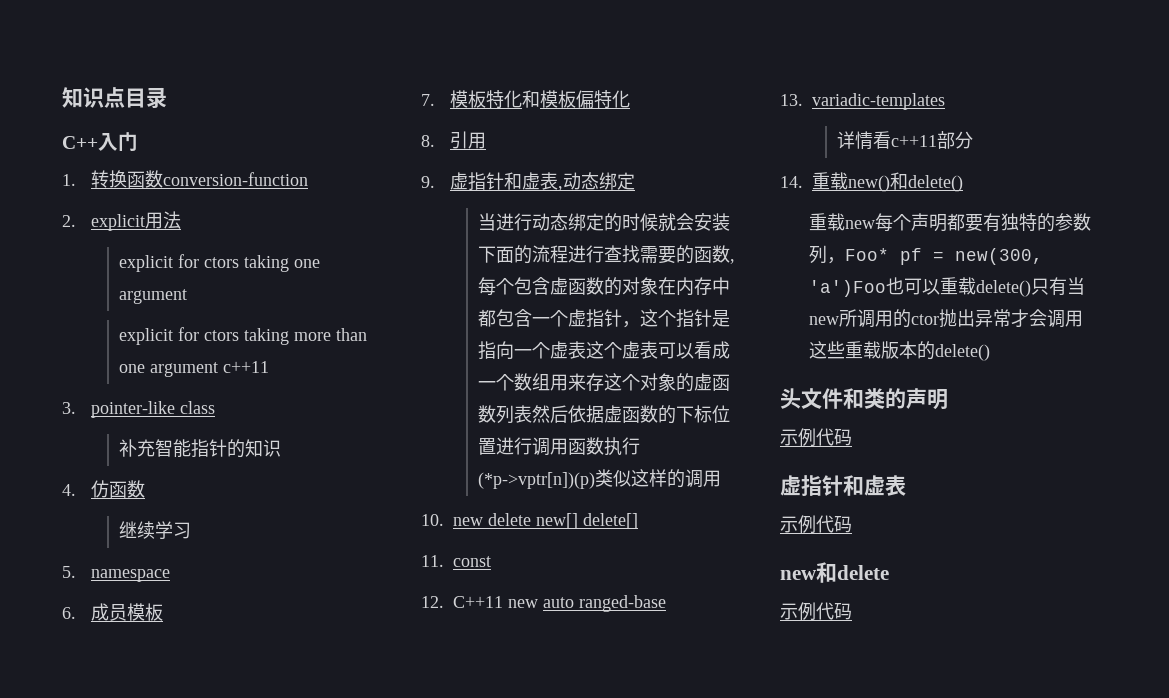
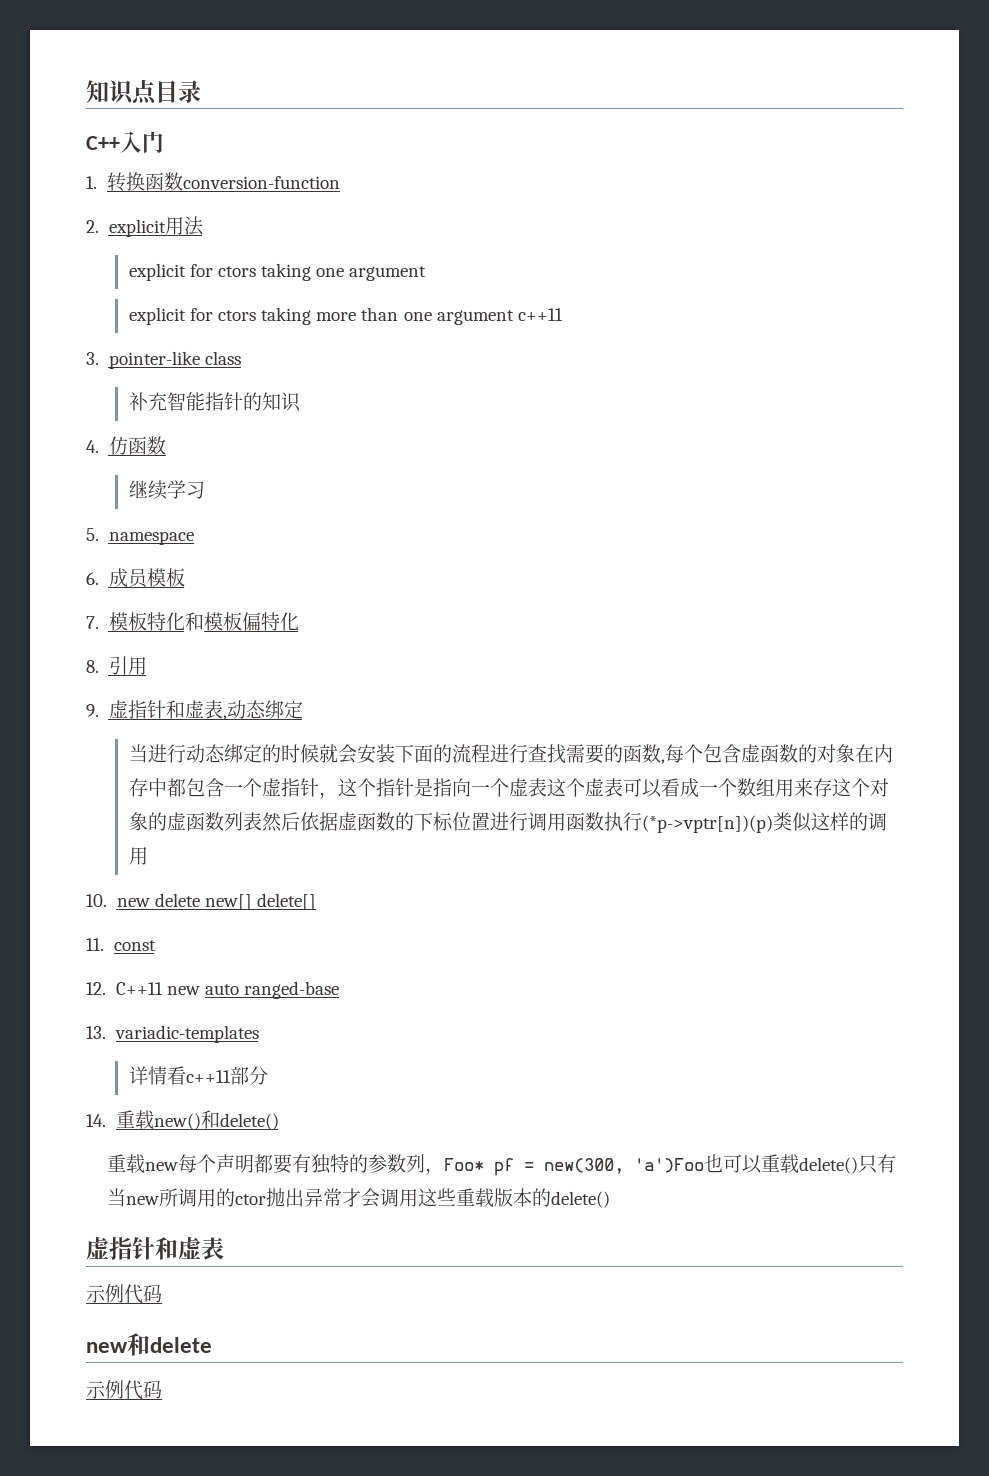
- 头文件和类的声明
- 示例代码

